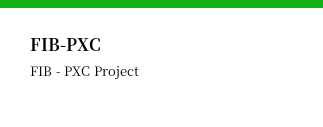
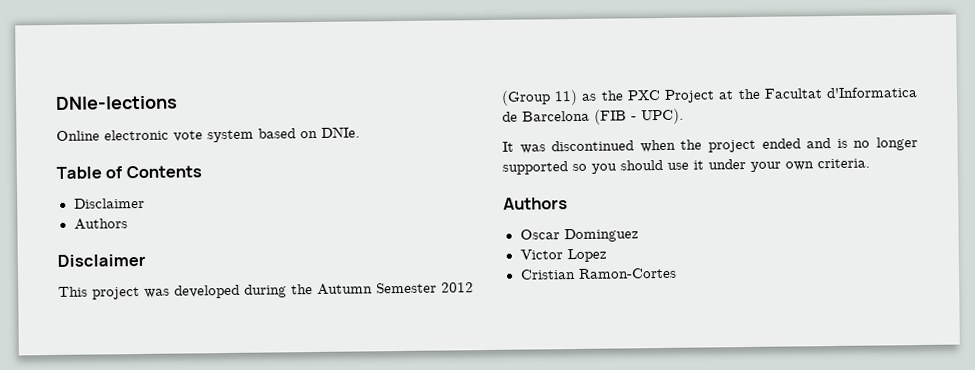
- FIB-PXC
- FIB - PXC Project
+ DNIe-lections
+ Online electronic vote system based on DNIe.
+ Table of Contents
+ Disclaimer
+ Authors
+ Disclaimer
+ This project was developed during the Autumn Semester 2012 (Group 11) as the PXC Project at the Facultat d'Informatica de Barcelona (FIB - UPC).
+ It was discontinued when the project ended and is no longer supported so you should use it under your own criteria.
+ Authors
+ Oscar Dominguez
+ Victor Lopez
+ Cristian Ramon-Cortes

